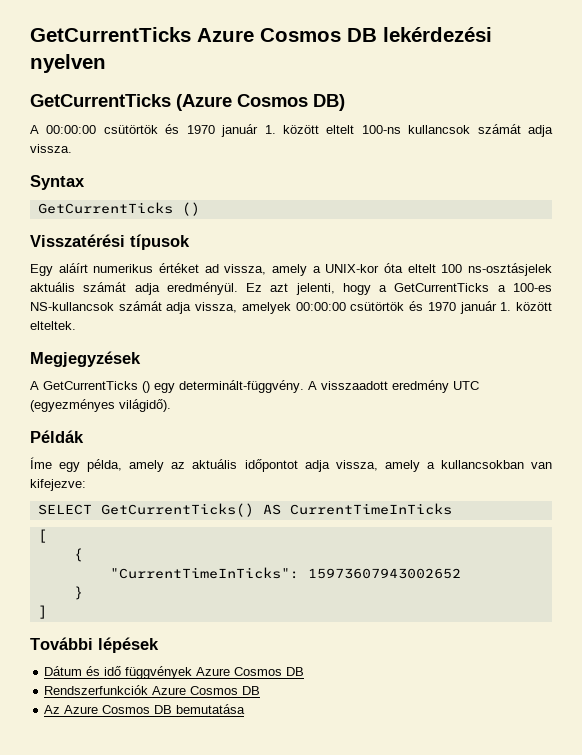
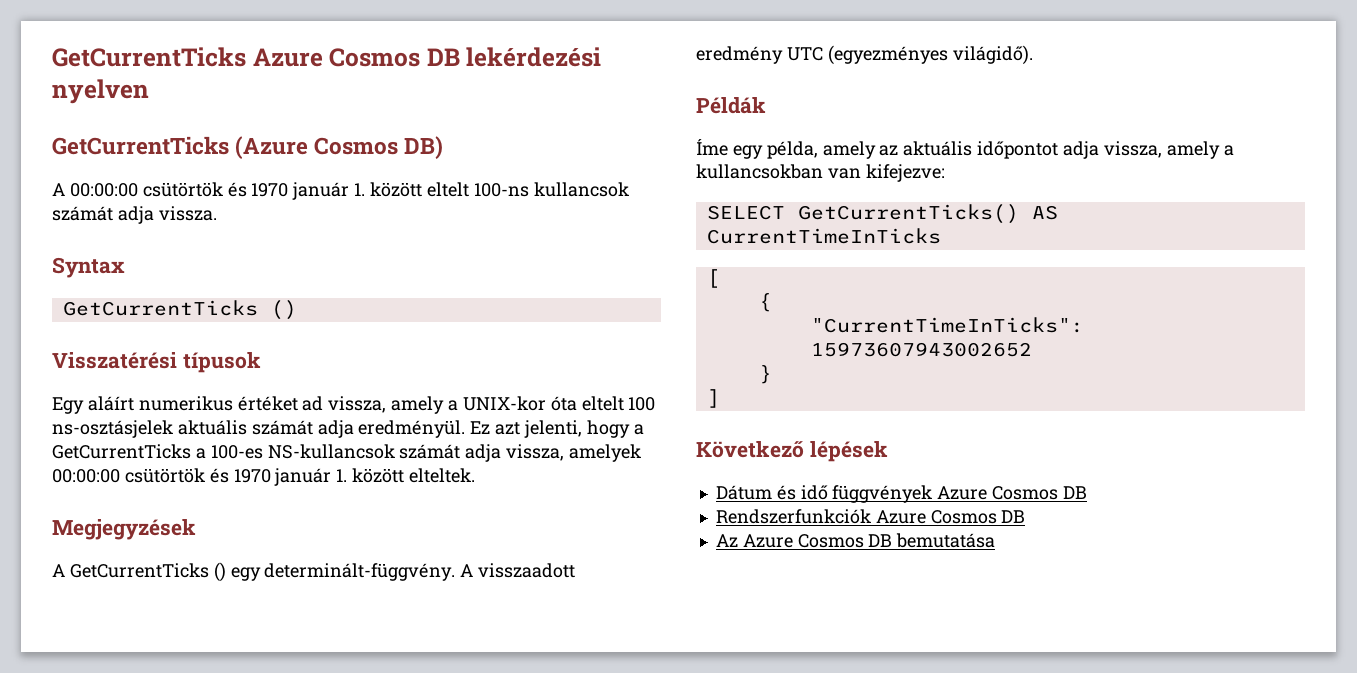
- További lépések
+ Következő lépések

